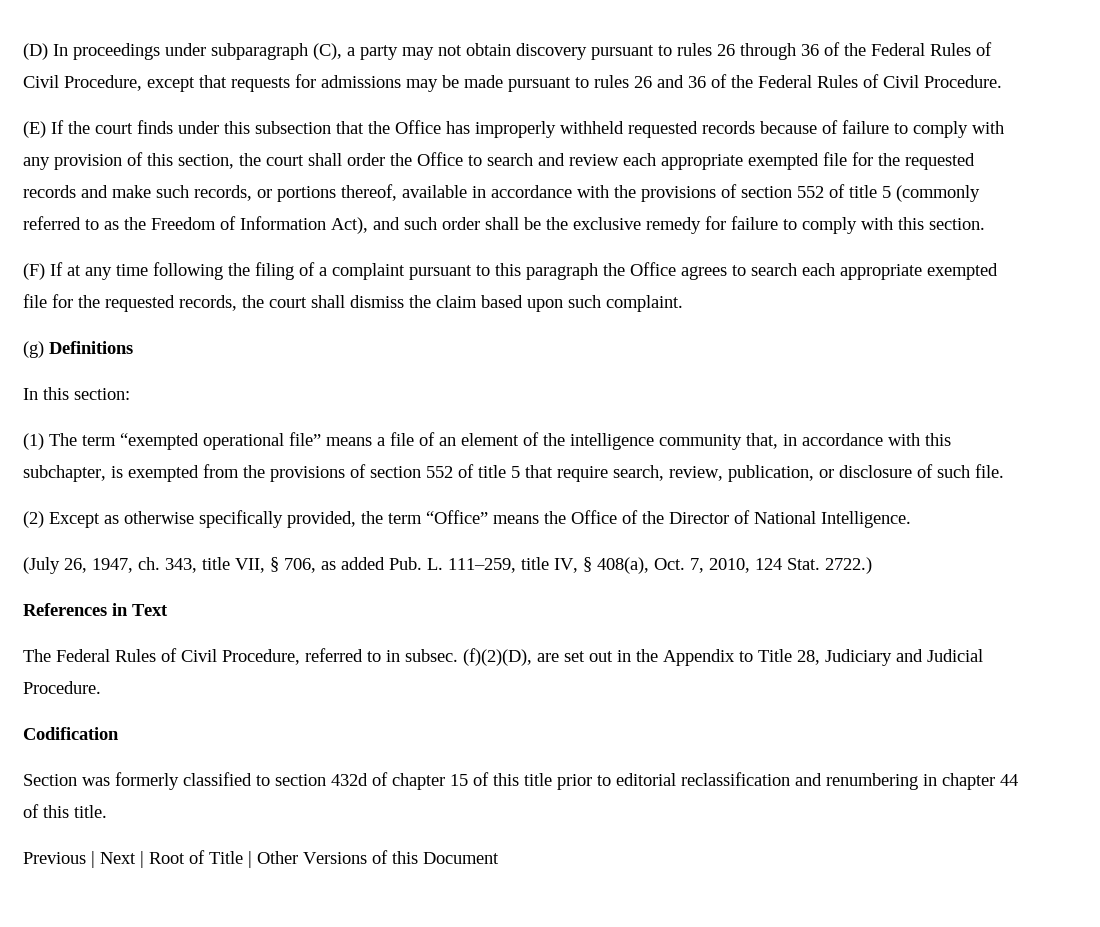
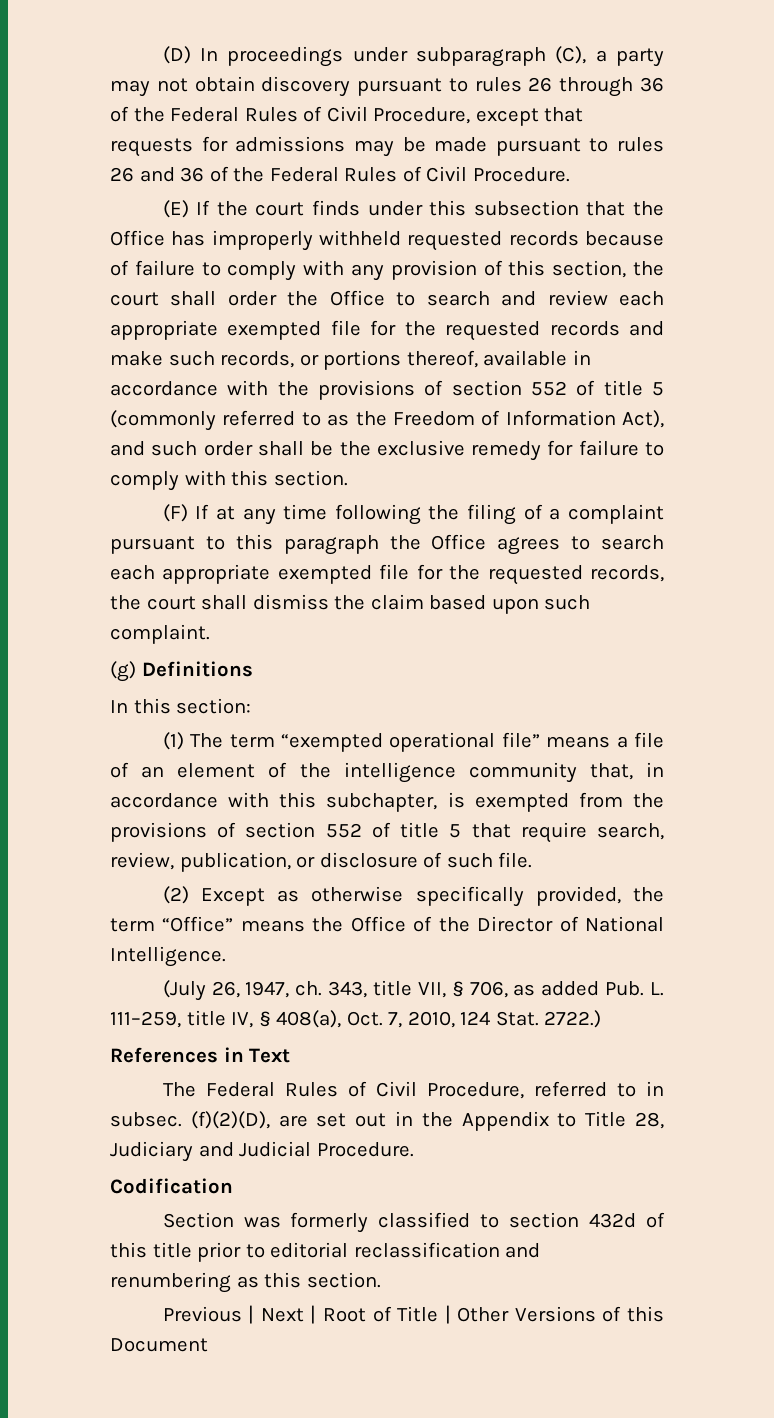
- Section was formerly classified to section 432d of chapter 15 of this title prior to editorial reclassification and renumbering in chapter 44 of this title.
+ Section was formerly classified to section 432d of this title prior to editorial reclassification and renumbering as this section.

